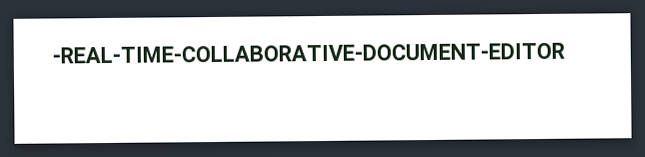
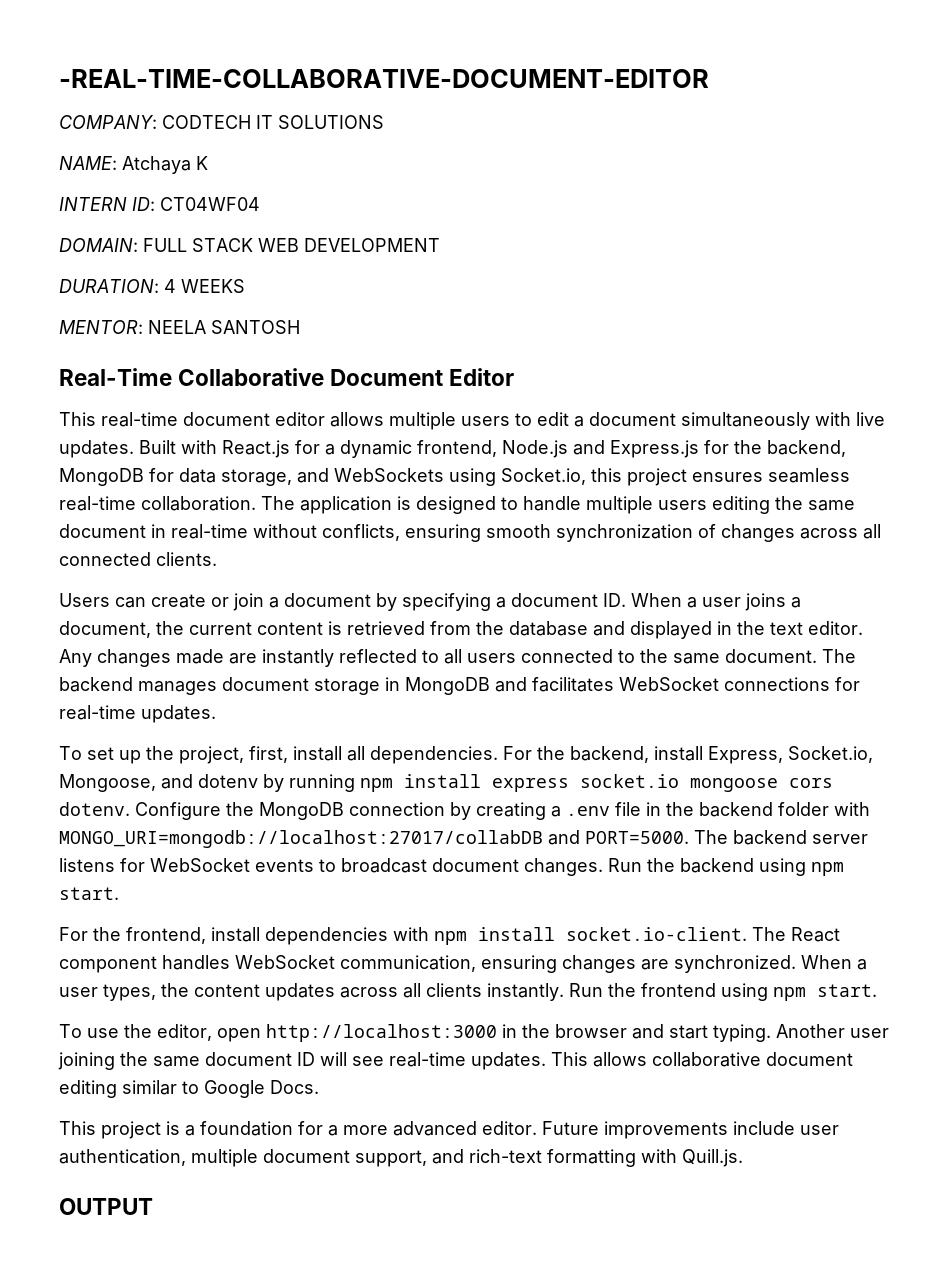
+ COMPANY: CODTECH IT SOLUTIONS
+ NAME: Atchaya K
+ INTERN ID: CT04WF04
+ DOMAIN: FULL STACK WEB DEVELOPMENT
+ DURATION: 4 WEEKS
+ MENTOR: NEELA SANTOSH
+ Real-Time Collaborative Document Editor
+ This real-time document editor allows multiple users to edit a document simultaneously with live updates. Built with React.js for a dynamic frontend, Node.js and Express.js for the backend, MongoDB for data storage, and WebSockets using Socket.io, this project ensures seamless real-time collaboration. The application is designed to handle multiple users editing the same document in real-time without conflicts, ensuring smooth synchronization of changes across all connected clients.
+ Users can create or join a document by specifying a document ID. When a user joins a document, the current content is retrieved from the database and displayed in the text editor. Any changes made are instantly reflected to all users connected to the same document. The backend manages document storage in MongoDB and facilitates WebSocket connections for real-time updates.
+ To set up the project, first, install all dependencies. For the backend, install Express, Socket.io, Mongoose, and dotenv by running npm install express socket.io mongoose cors dotenv. Configure the MongoDB connection by creating a .env file in the backend folder with MONGO_URI=mongodb://localhost:27017/collabDB and PORT=5000. The backend server listens for WebSocket events to broadcast document changes. Run the backend using npm start.
+ For the frontend, install dependencies with npm install socket.io-client. The React component handles WebSocket communication, ensuring changes are synchronized. When a user types, the content updates across all clients instantly. Run the frontend using npm start.
+ To use the editor, open http://localhost:3000 in the browser and start typing. Another user joining the same document ID will see real-time updates. This allows collaborative document editing similar to Google Docs.
+ This project is a foundation for a more advanced editor. Future improvements include user authentication, multiple document support, and rich-text formatting with Quill.js.
+ OUTPUT

